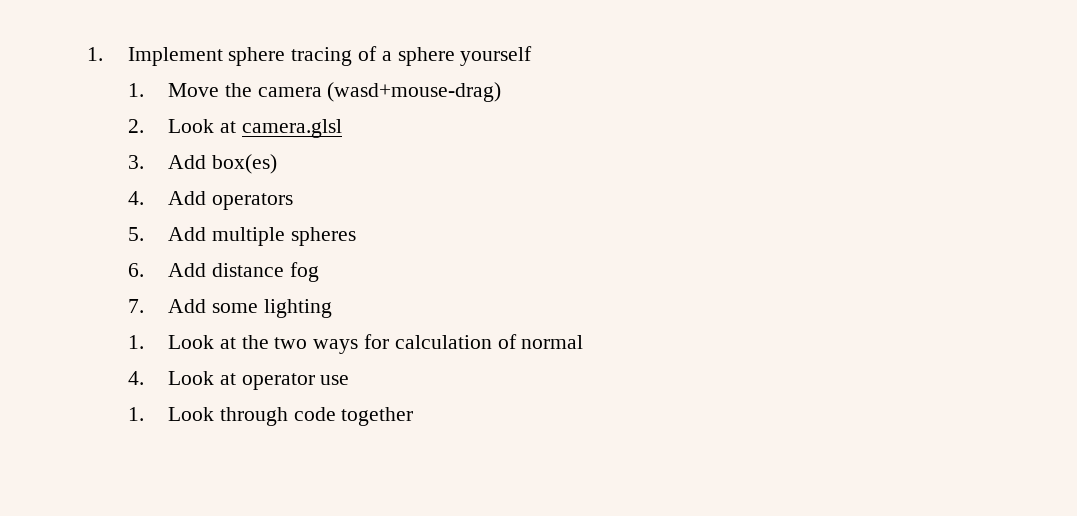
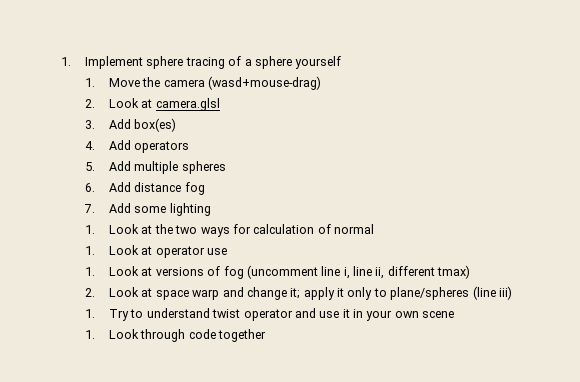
- 4. Look at operator use
+ 1. Look at operator use
+ 1. Look at versions of fog (uncomment line i, line ii, different tmax)
+ 2. Look at space warp and change it; apply it only to plane/spheres (line iii)
+ 1. Try to understand twist operator and use it in your own scene

